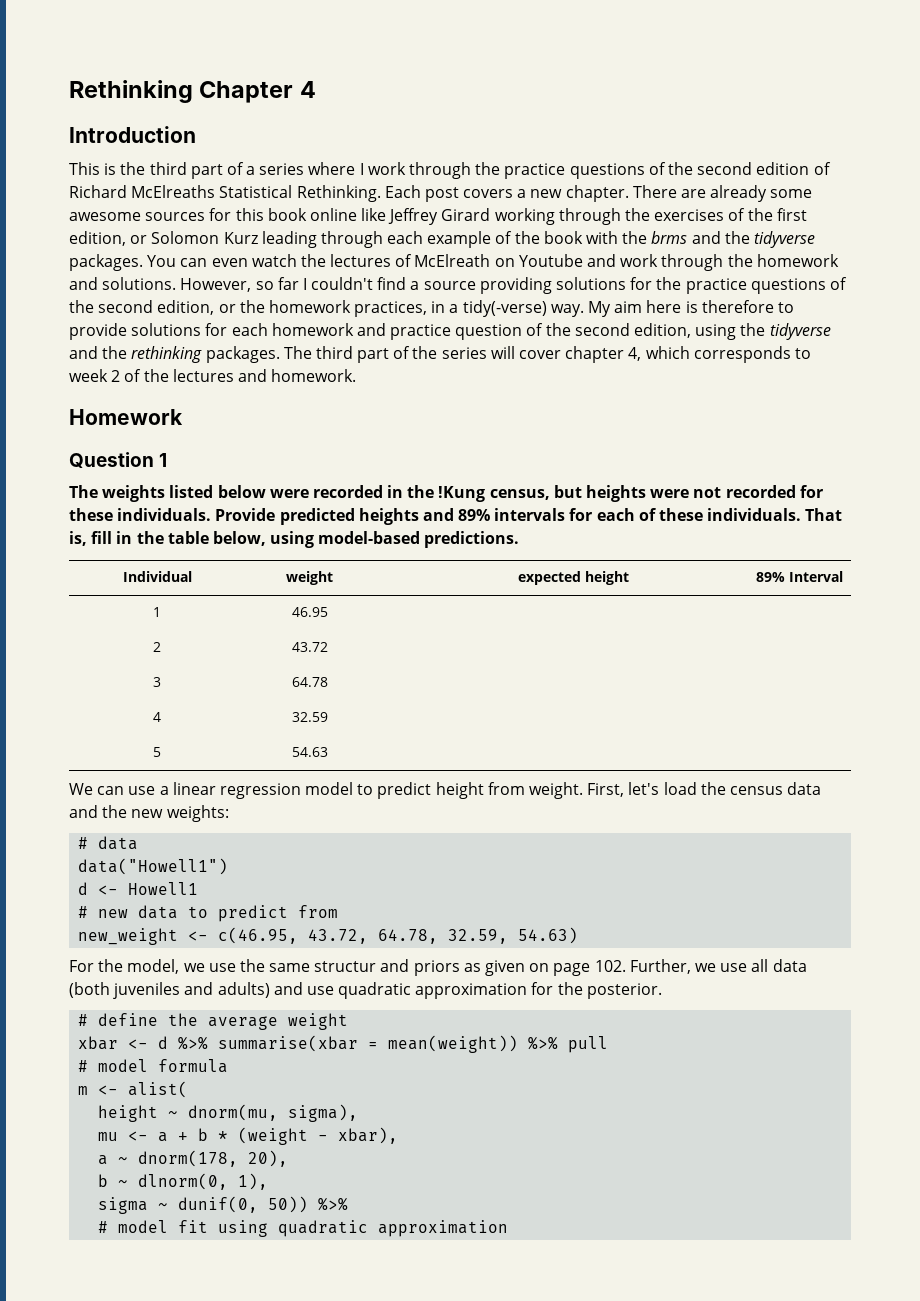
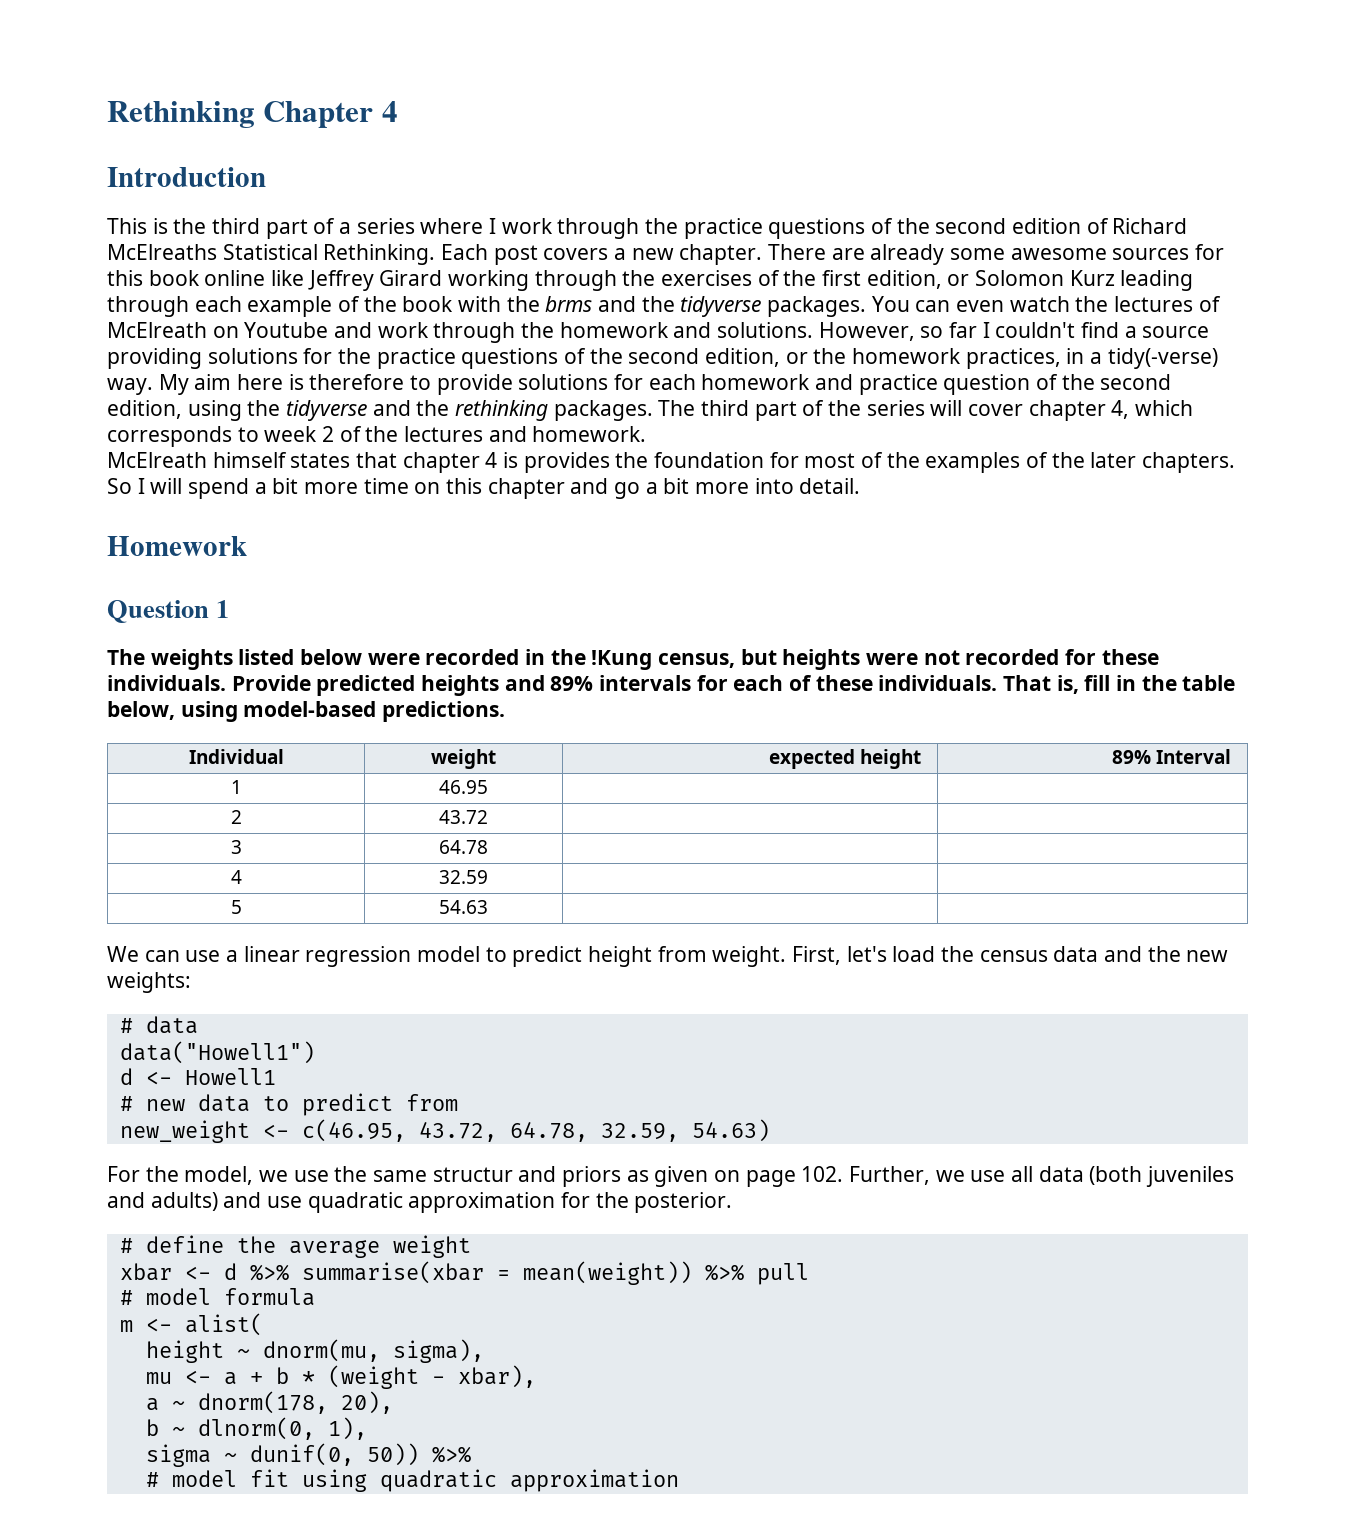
+ McElreath himself states that chapter 4 is provides the foundation for most of the examples of the later chapters. So I will spend a bit more time on this chapter and go a bit more into detail.

